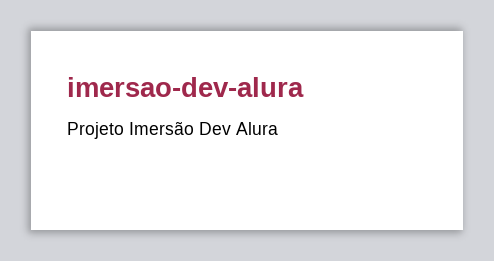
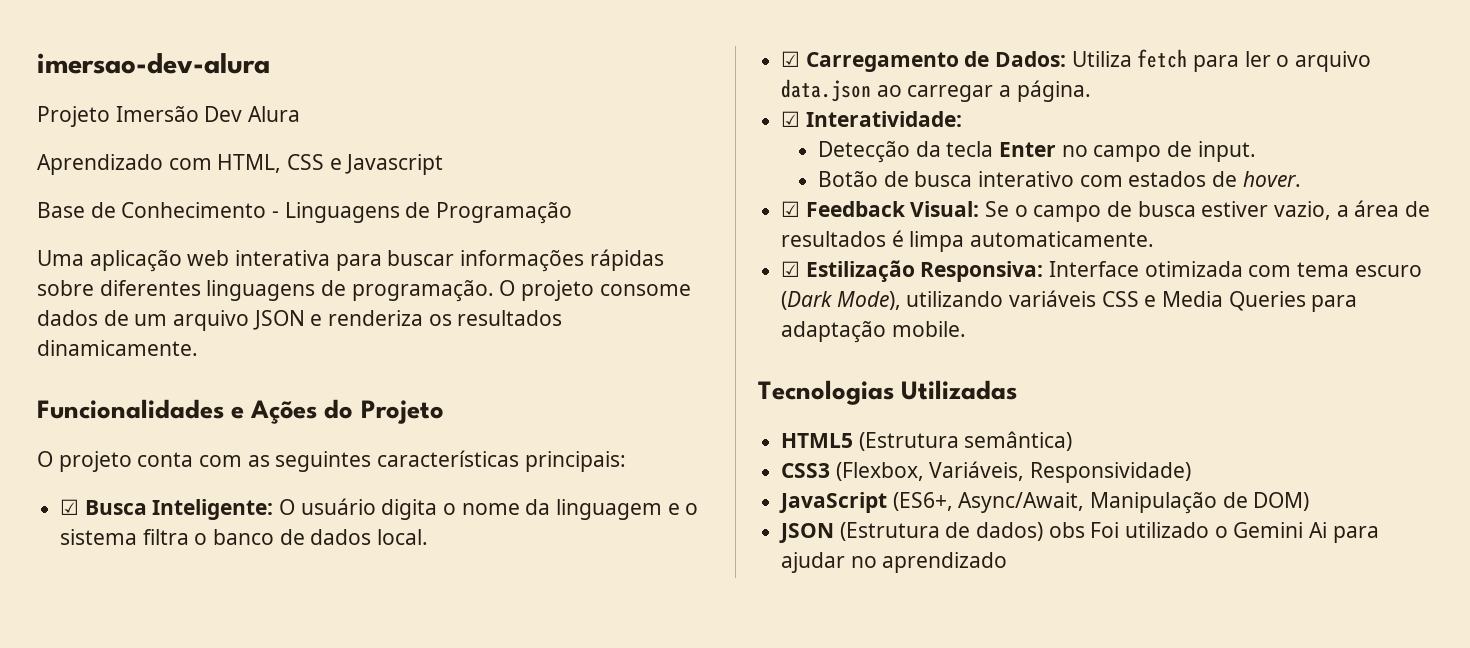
+ Aprendizado com HTML, CSS e Javascript
+ Base de Conhecimento - Linguagens de Programação
+ Uma aplicação web interativa para buscar informações rápidas sobre diferentes linguagens de programação. O projeto consome dados de um arquivo JSON e renderiza os resultados dinamicamente.
+ Funcionalidades e Ações do Projeto
+ O projeto conta com as seguintes características principais:
+ ☑ Busca Inteligente: O usuário digita o nome da linguagem e o sistema filtra o banco de dados local.
+ ☑ Carregamento de Dados: Utiliza fetch para ler o arquivo data.json ao carregar a página.
+ ☑ Interatividade:
+ Detecção da tecla Enter no campo de input.
+ Botão de busca interativo com estados de hover.
+ ☑ Feedback Visual: Se o campo de busca estiver vazio, a área de resultados é limpa automaticamente.
+ ☑ Estilização Responsiva: Interface otimizada com tema escuro (Dark Mode), utilizando variáveis CSS e Media Queries para adaptação mobile.
+ Tecnologias Utilizadas
+ HTML5 (Estrutura semântica)
+ CSS3 (Flexbox, Variáveis, Responsividade)
+ JavaScript (ES6+, Async/Await, Manipulação de DOM)
+ JSON (Estrutura de dados) obs Foi utilizado o Gemini Ai para ajudar no aprendizado

